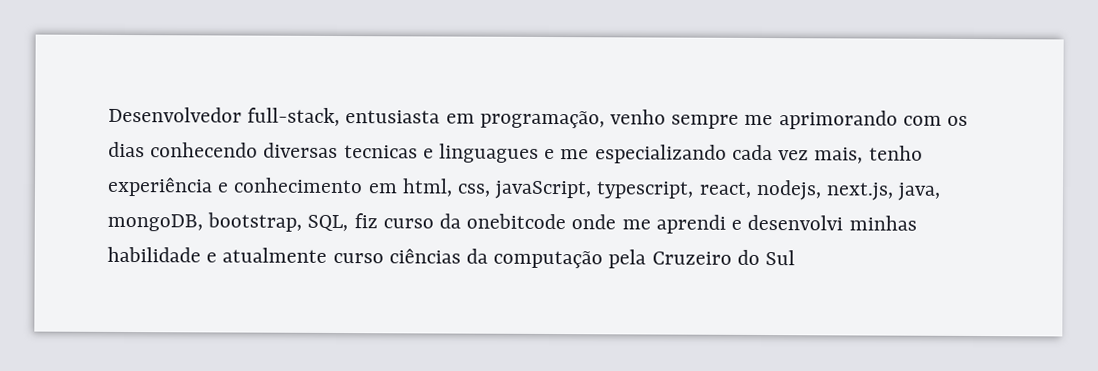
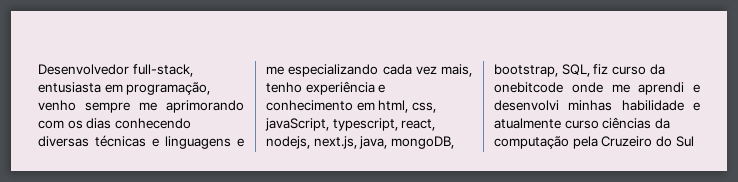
- Desenvolvedor full-stack, entusiasta em programação, venho sempre me aprimorando com os dias conhecendo diversas tecnicas e linguagues e me especializando cada vez mais, tenho experiência e conhecimento em html, css, javaScript, typescript, react, nodejs, next.js, java, mongoDB, bootstrap, SQL, fiz curso da onebitcode onde me aprendi e desenvolvi minhas habilidade e atualmente curso ciências da computação pela Cruzeiro do Sul
+ Desenvolvedor full-stack, entusiasta em programação, venho sempre me aprimorando com os dias conhecendo diversas técnicas e linguagens e me especializando cada vez mais, tenho experiência e conhecimento em html, css, javaScript, typescript, react, nodejs, next.js, java, mongoDB, bootstrap, SQL, fiz curso da onebitcode onde me aprendi e desenvolvi minhas habilidade e atualmente curso ciências da computação pela Cruzeiro do Sul

